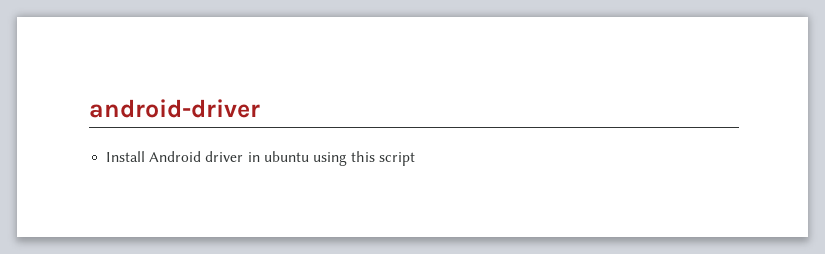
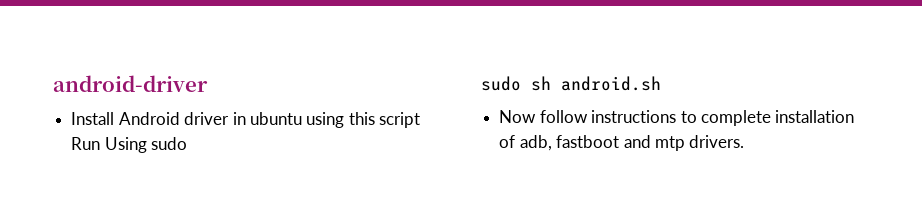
- Install Android driver in ubuntu using this script
+ Install Android driver in ubuntu using this script Run Using sudo
+ sudo sh android.sh
+ Now follow instructions to complete installation of adb, fastboot and mtp drivers.

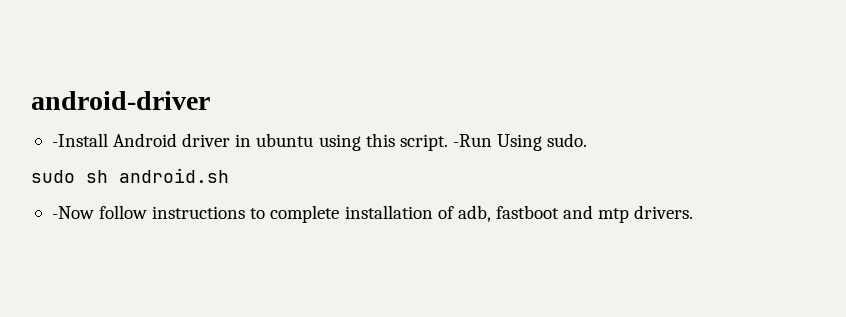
- Install Android driver in ubuntu using this script Run Using sudo
+ -Install Android driver in ubuntu using this script. -Run Using sudo.
- Now follow instructions to complete installation of adb, fastboot and mtp drivers.
+ -Now follow instructions to complete installation of adb, fastboot and mtp drivers.

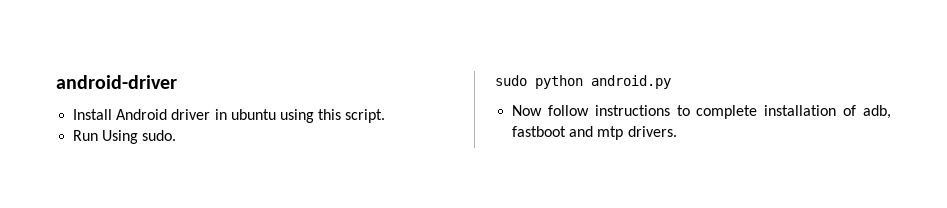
- -Install Android driver in ubuntu using this script. -Run Using sudo.
+ Install Android driver in ubuntu using this script.
+ Run Using sudo.
- sudo sh android.sh
- -Now follow instructions to complete installation of adb, fastboot and mtp drivers.
+ sudo python android.py
+ Now follow instructions to complete installation of adb, fastboot and mtp drivers.

